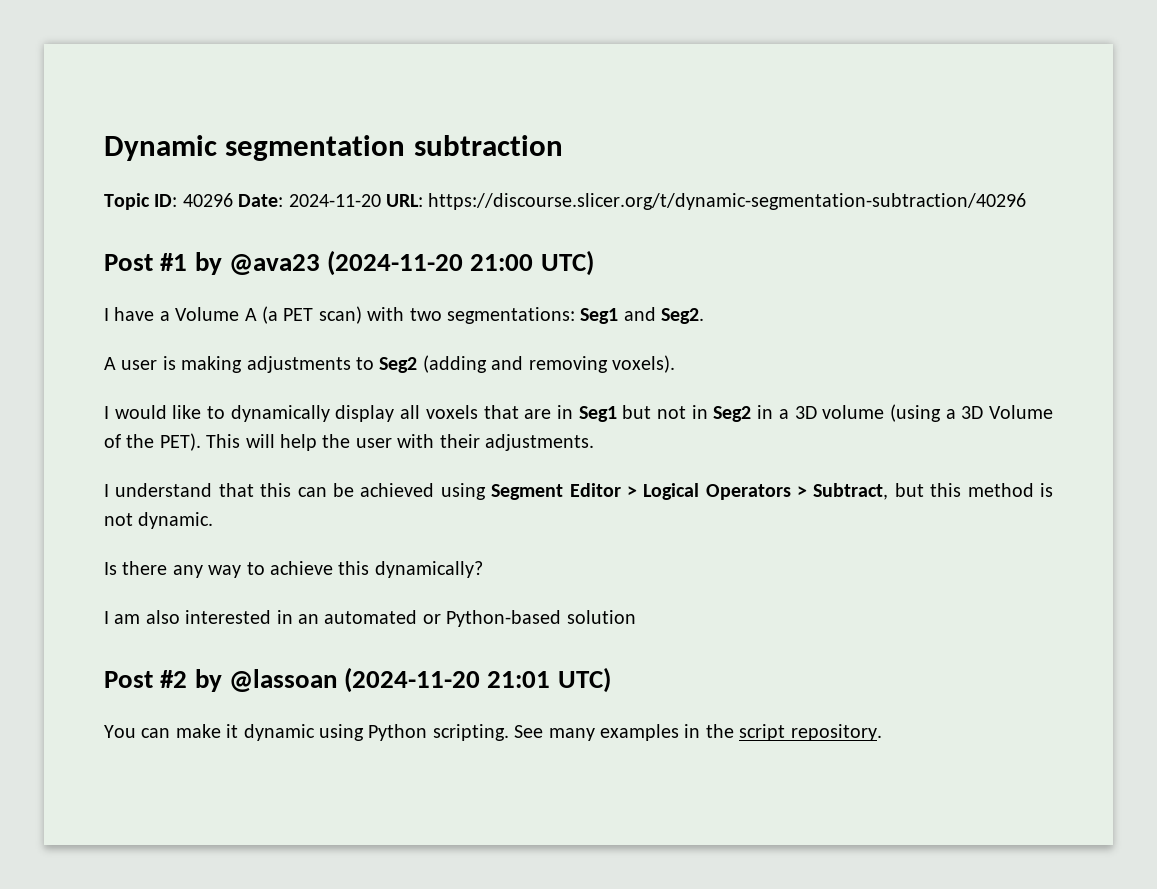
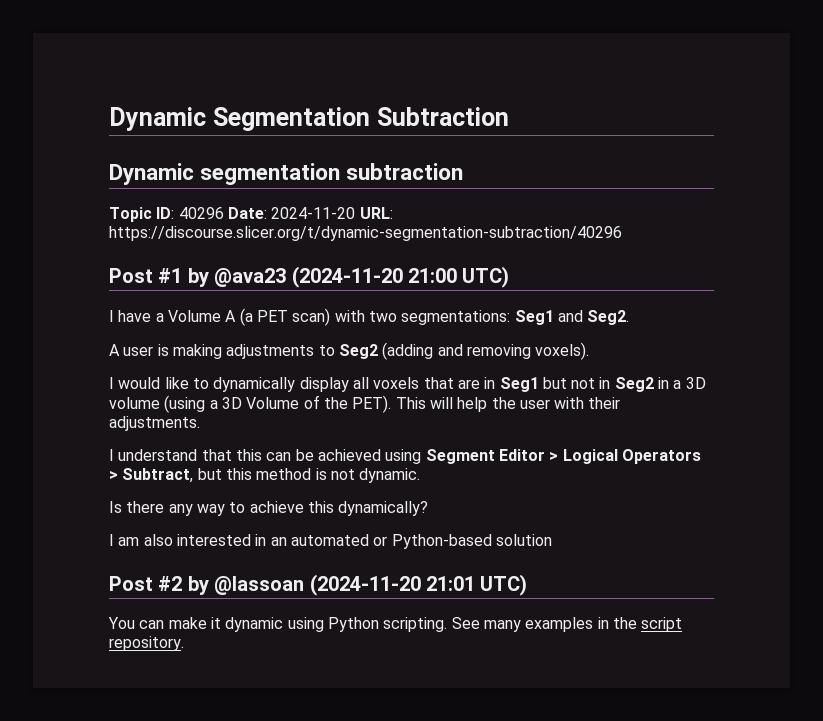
+ Dynamic Segmentation Subtraction

